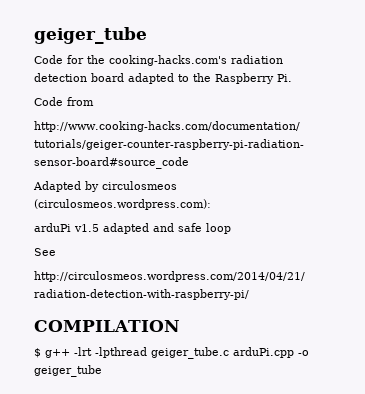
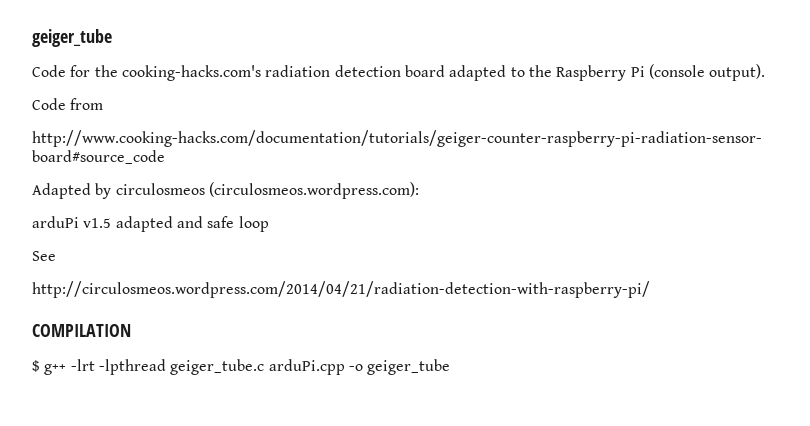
- Code for the cooking-hacks.com's radiation detection board adapted to the Raspberry Pi.
+ Code for the cooking-hacks.com's radiation detection board adapted to the Raspberry Pi (console output).

